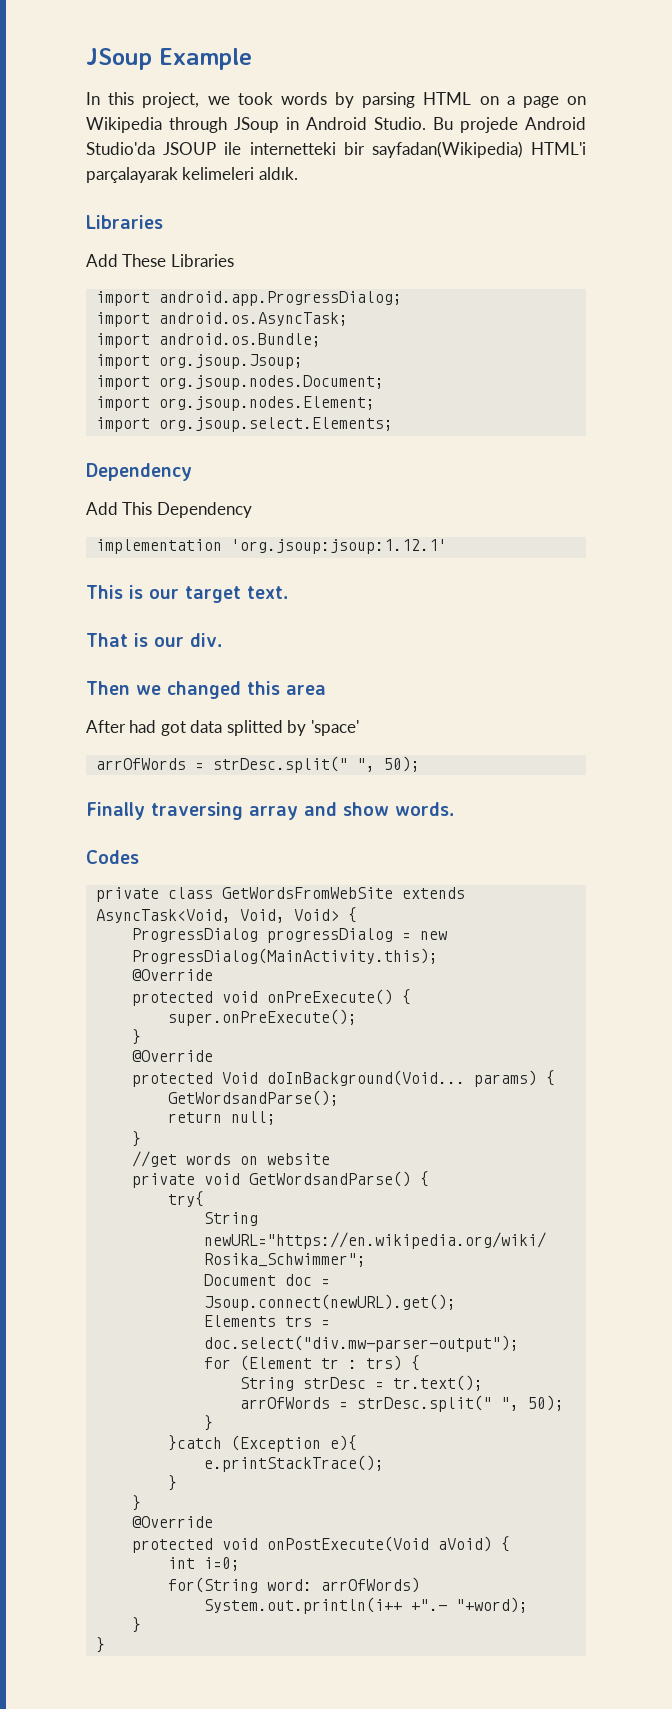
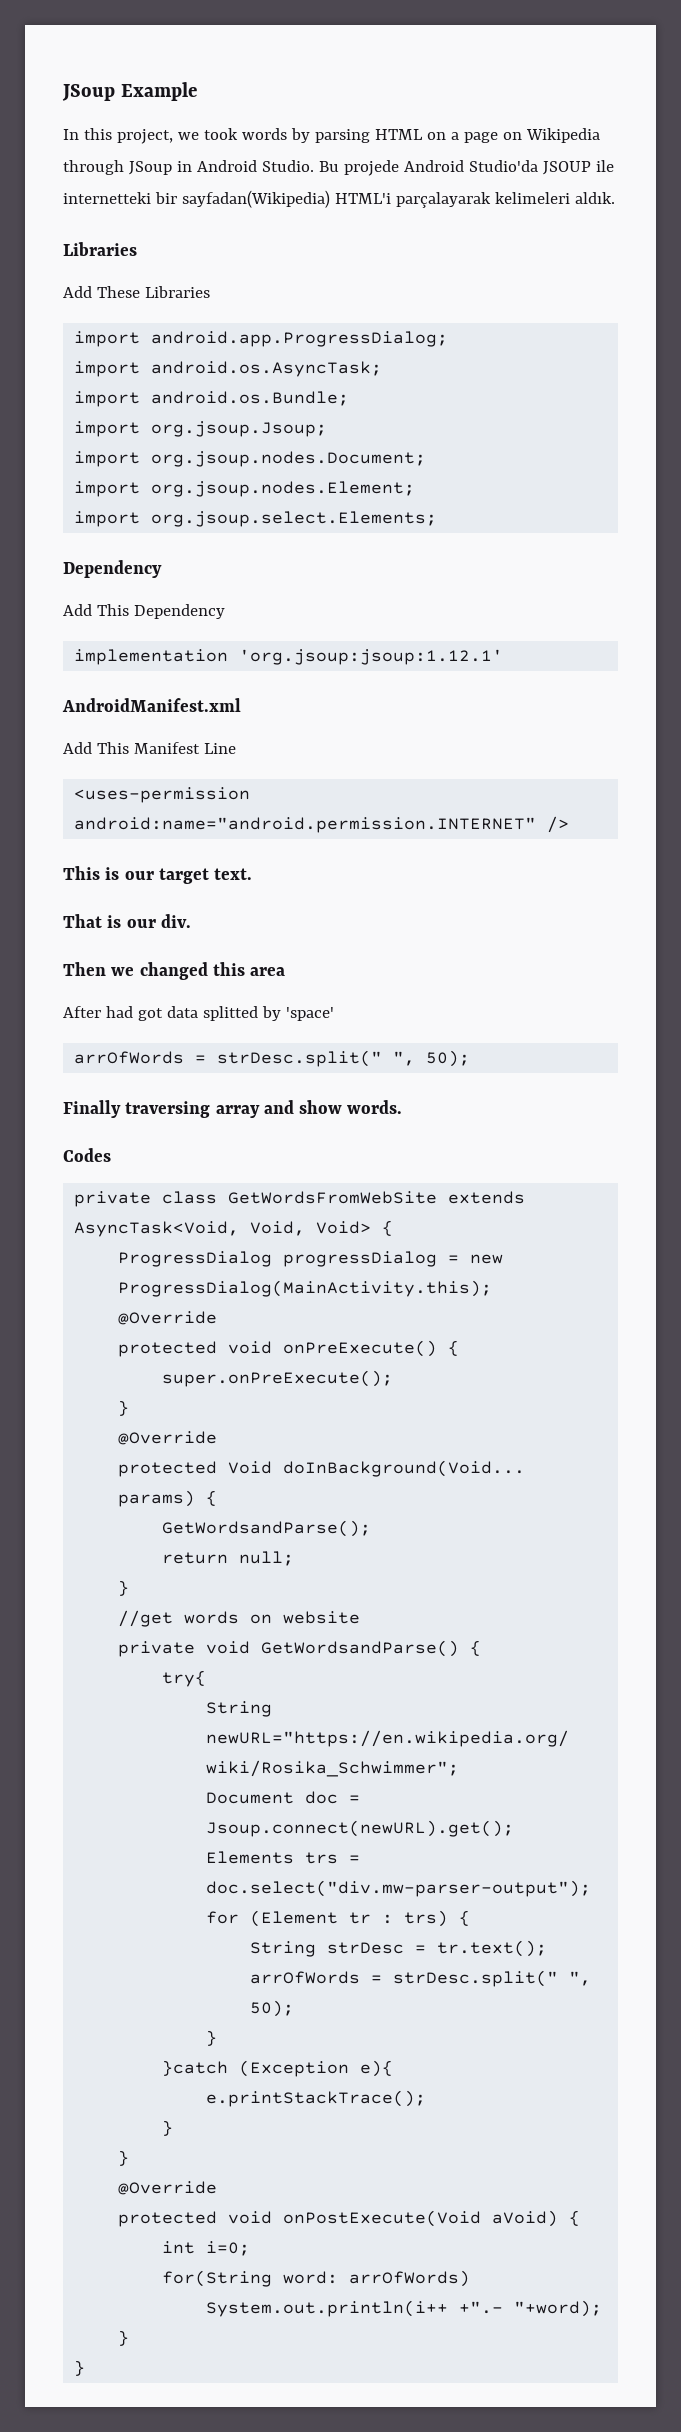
+ AndroidManifest.xml
+ Add This Manifest Line
+ <uses-permission android:name="android.permission.INTERNET" />

